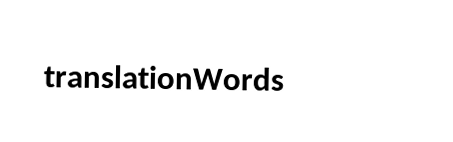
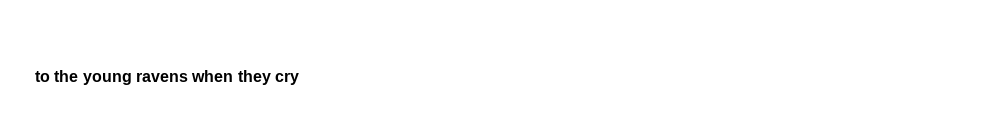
- translationWords
+ to the young ravens when they cry

